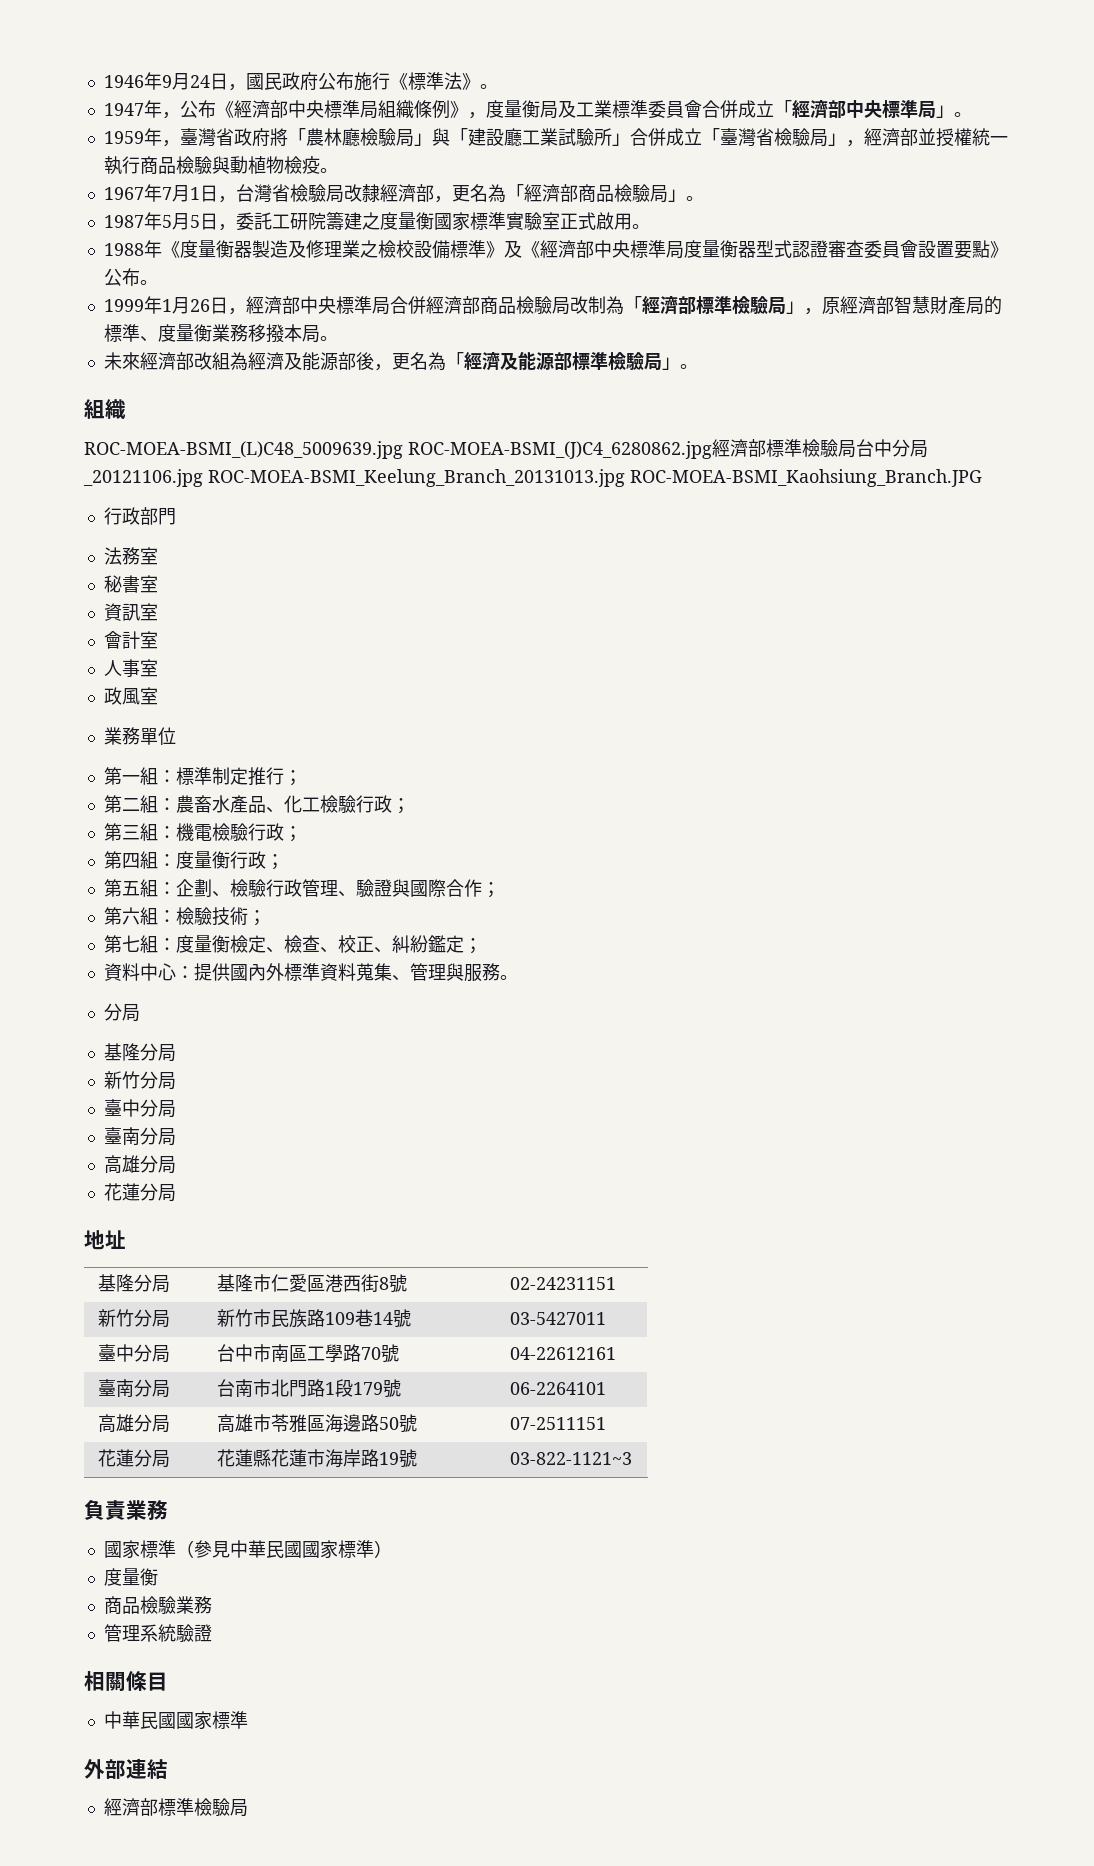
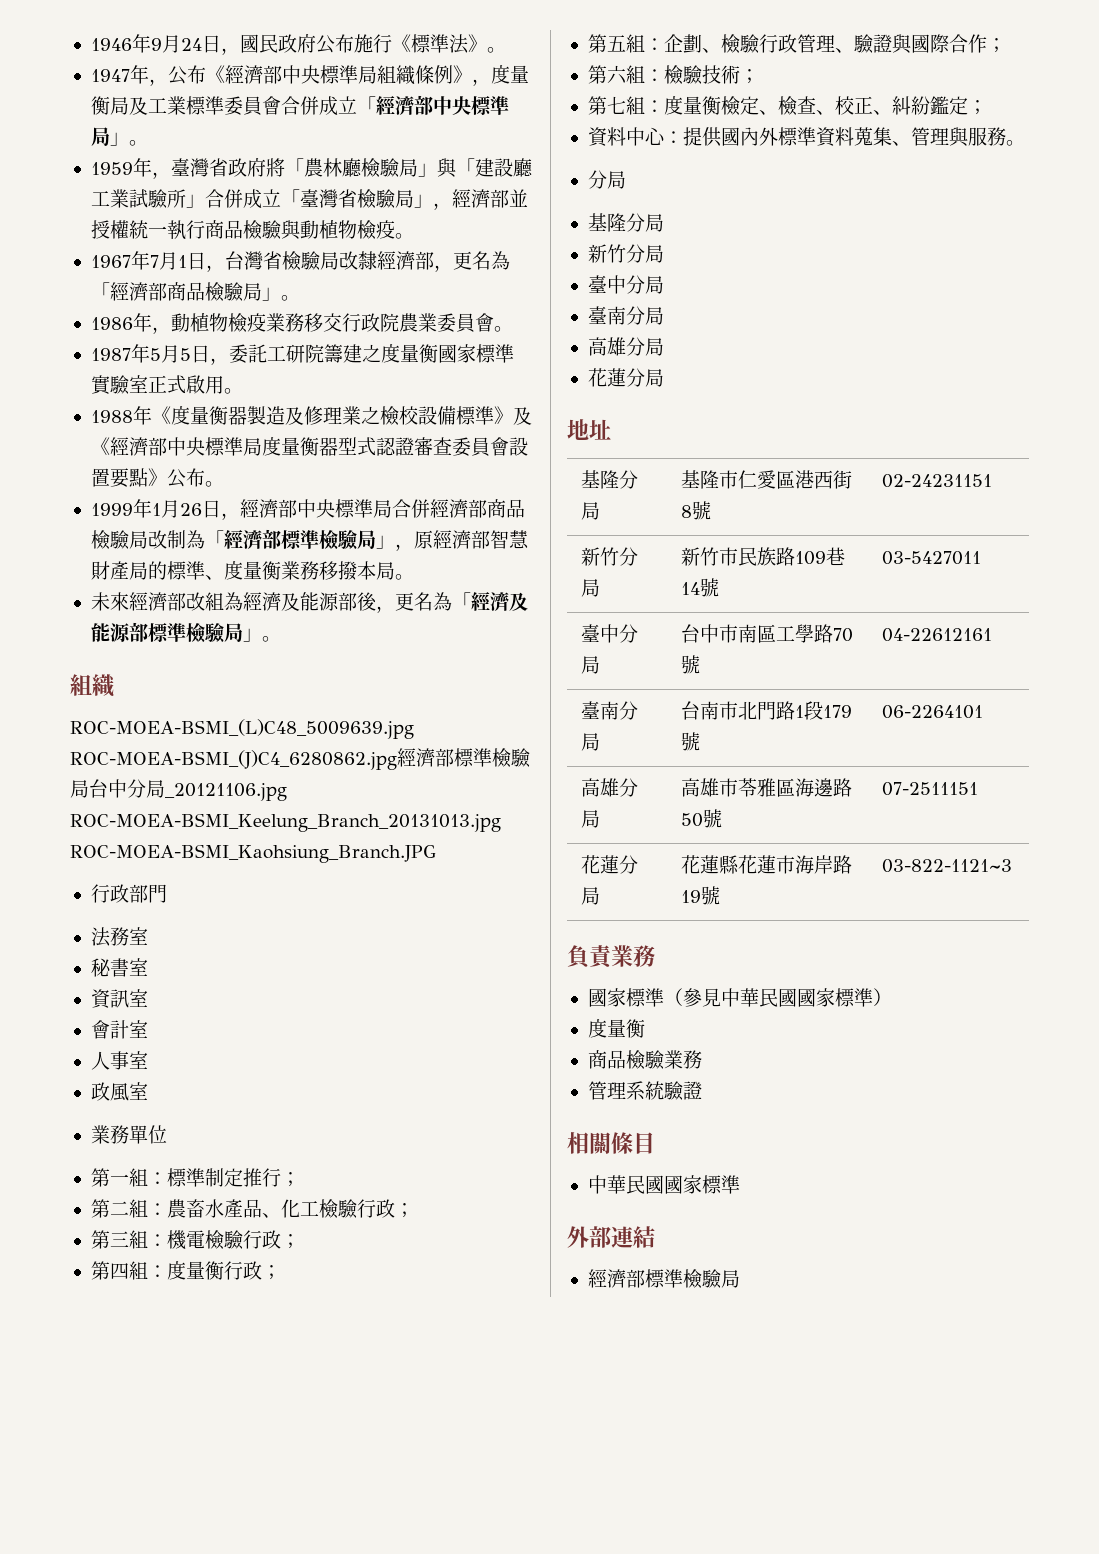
+ 1986年，動植物檢疫業務移交行政院農業委員會。

